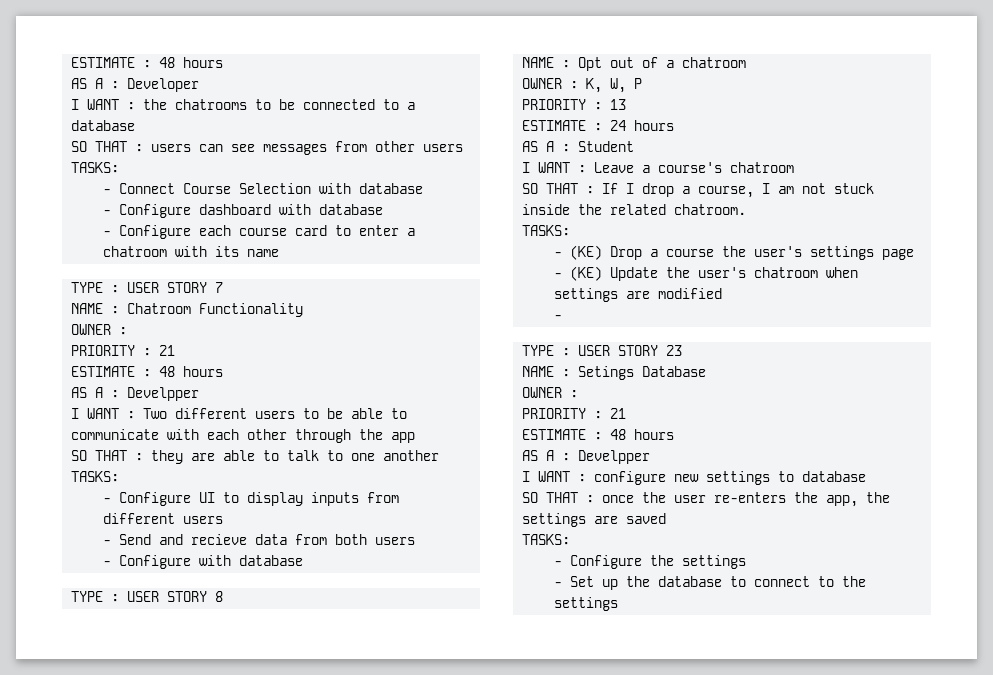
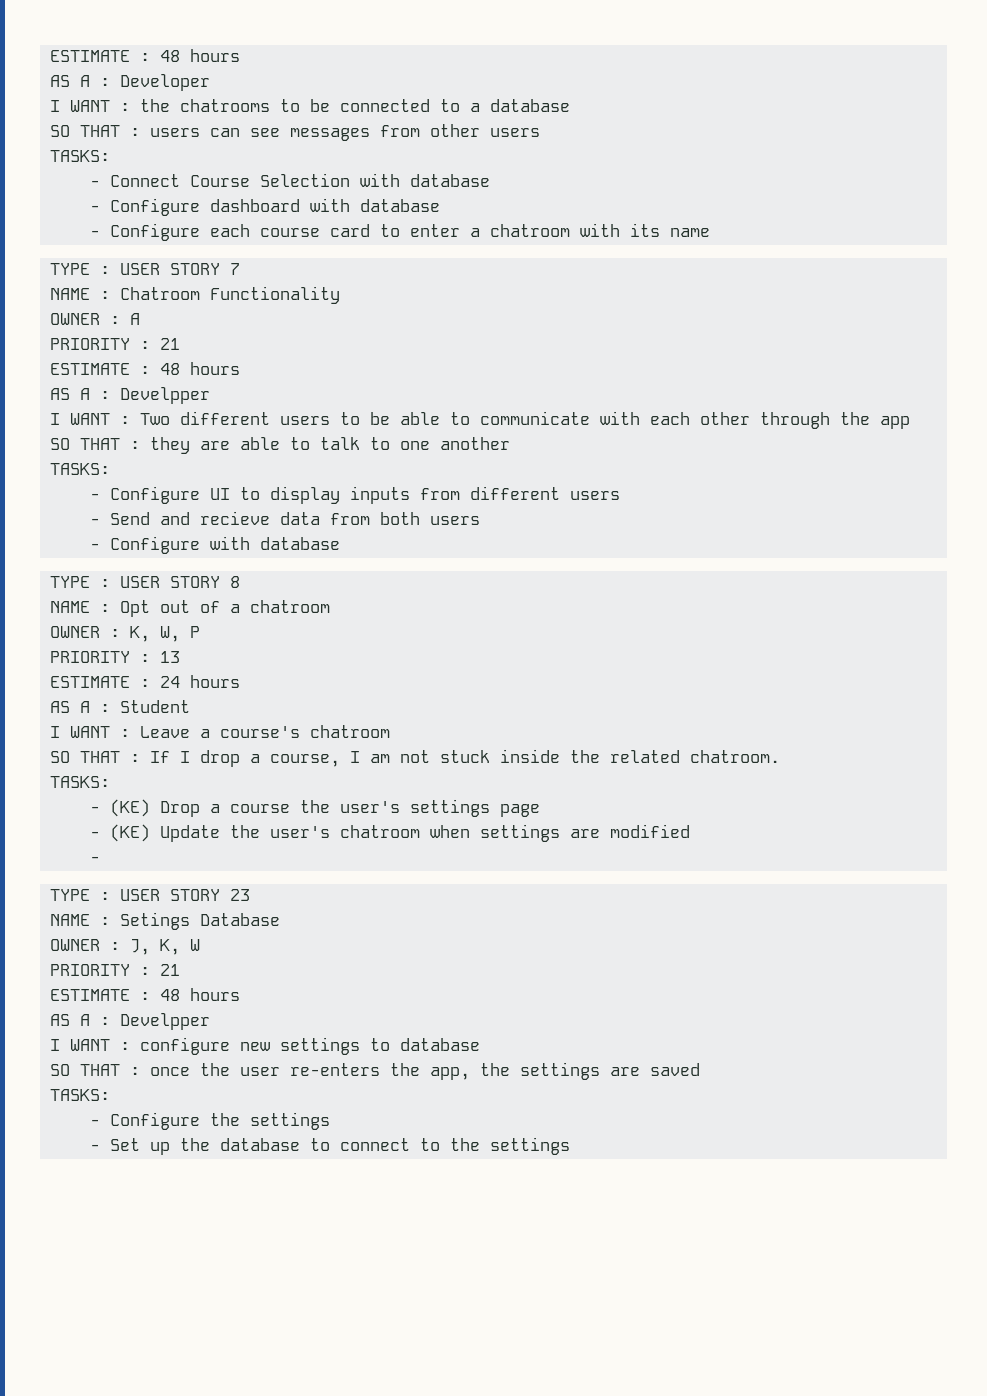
  NAME : Chatroom Functionality
- OWNER :
+ OWNER : A
  NAME : Setings Database
- OWNER :
+ OWNER : J, K, W

